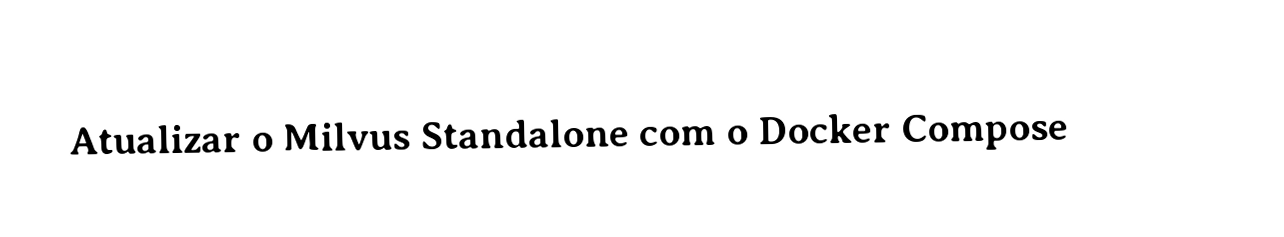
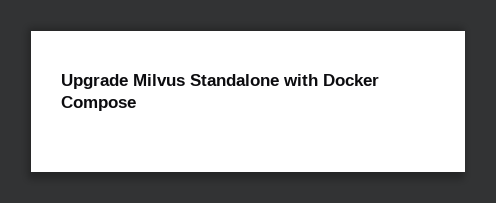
- Atualizar o Milvus Standalone com o Docker Compose
+ Upgrade Milvus Standalone with Docker Compose

